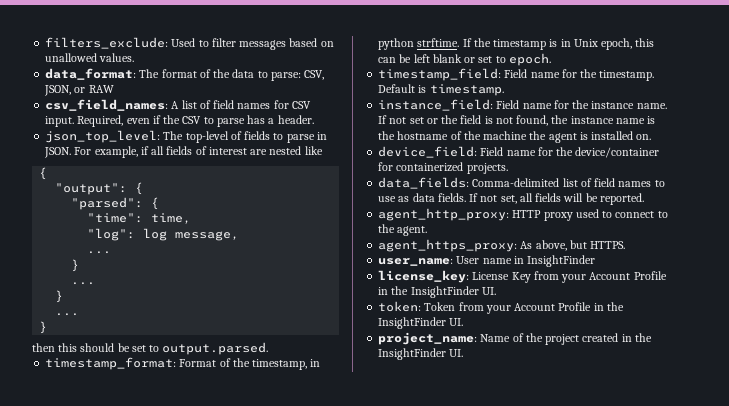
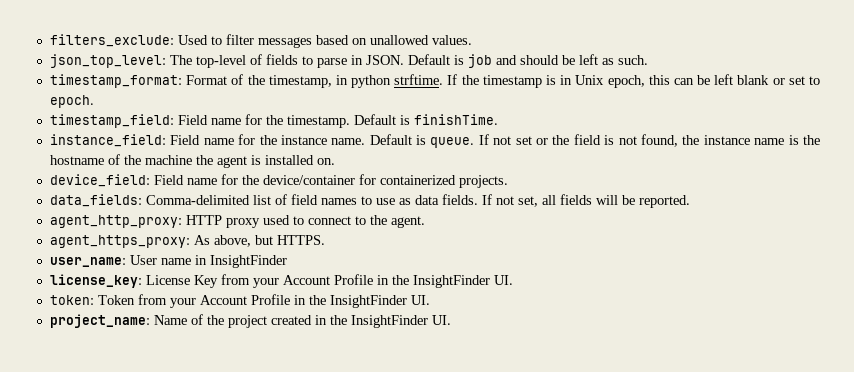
- data_format: The format of the data to parse: CSV, JSON, or RAW
- csv_field_names: A list of field names for CSV input. Required, even if the CSV to parse has a header.
- For example, if all fields of interest are nested like
- {
- "output": {
- "parsed": {
- "time": time,
- "log": log message,
- ...
- }
- ...
- }
- ...
- }
- then this should be set to output.parsed.
+ Default is job and should be left as such.
- Default is timestamp.
+ Default is finishTime.
+ Default is queue.

